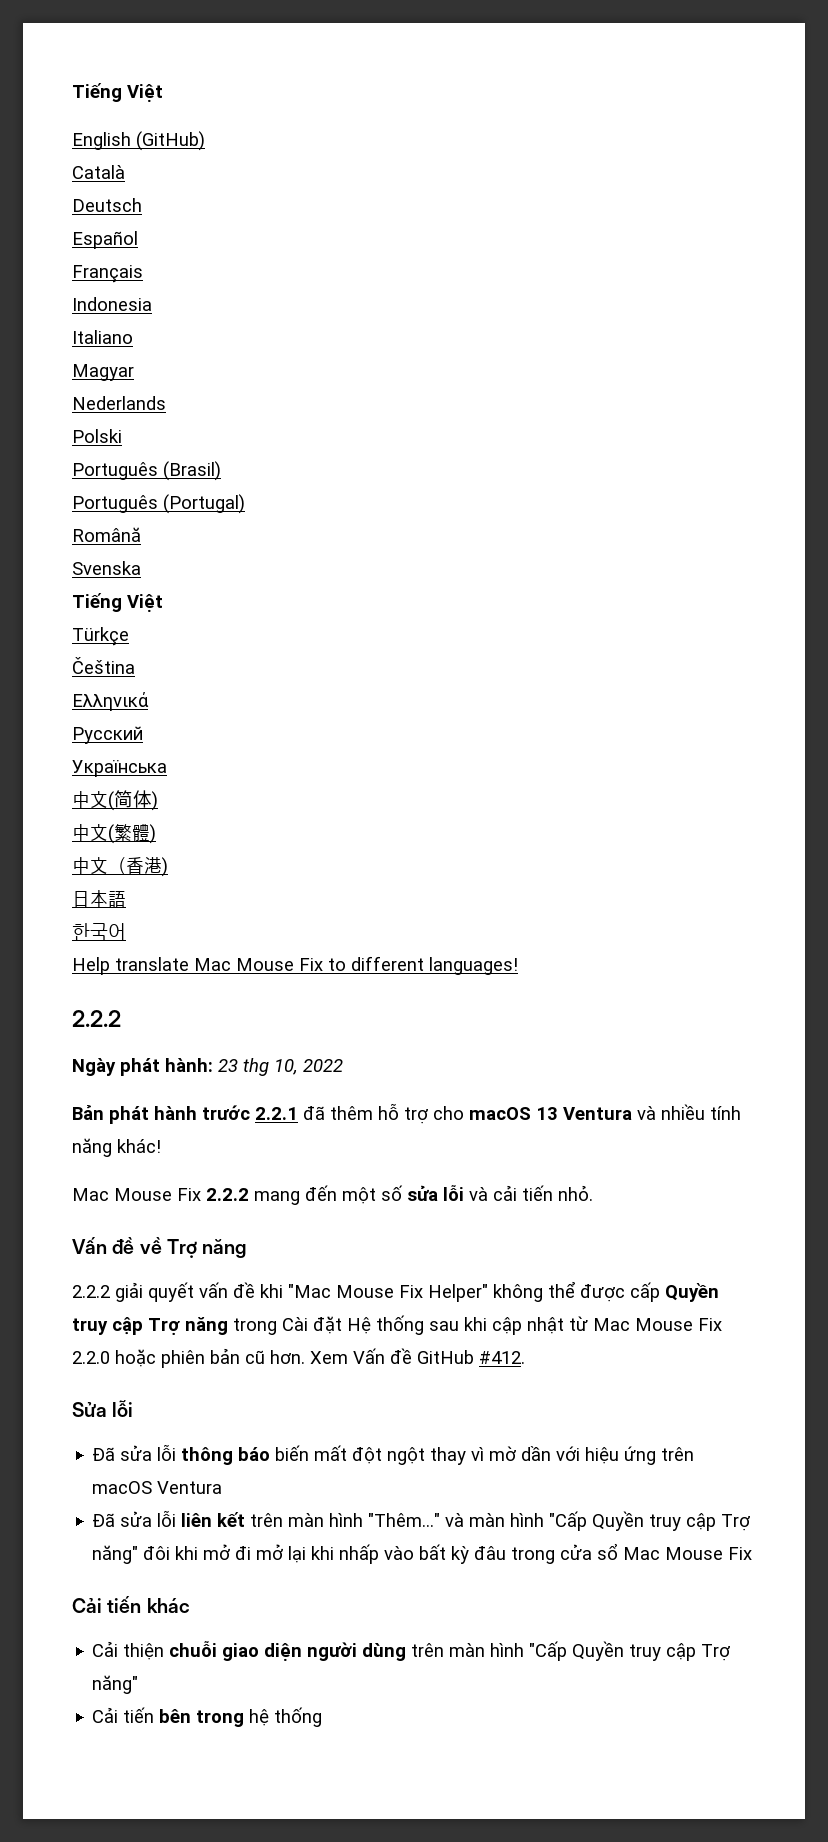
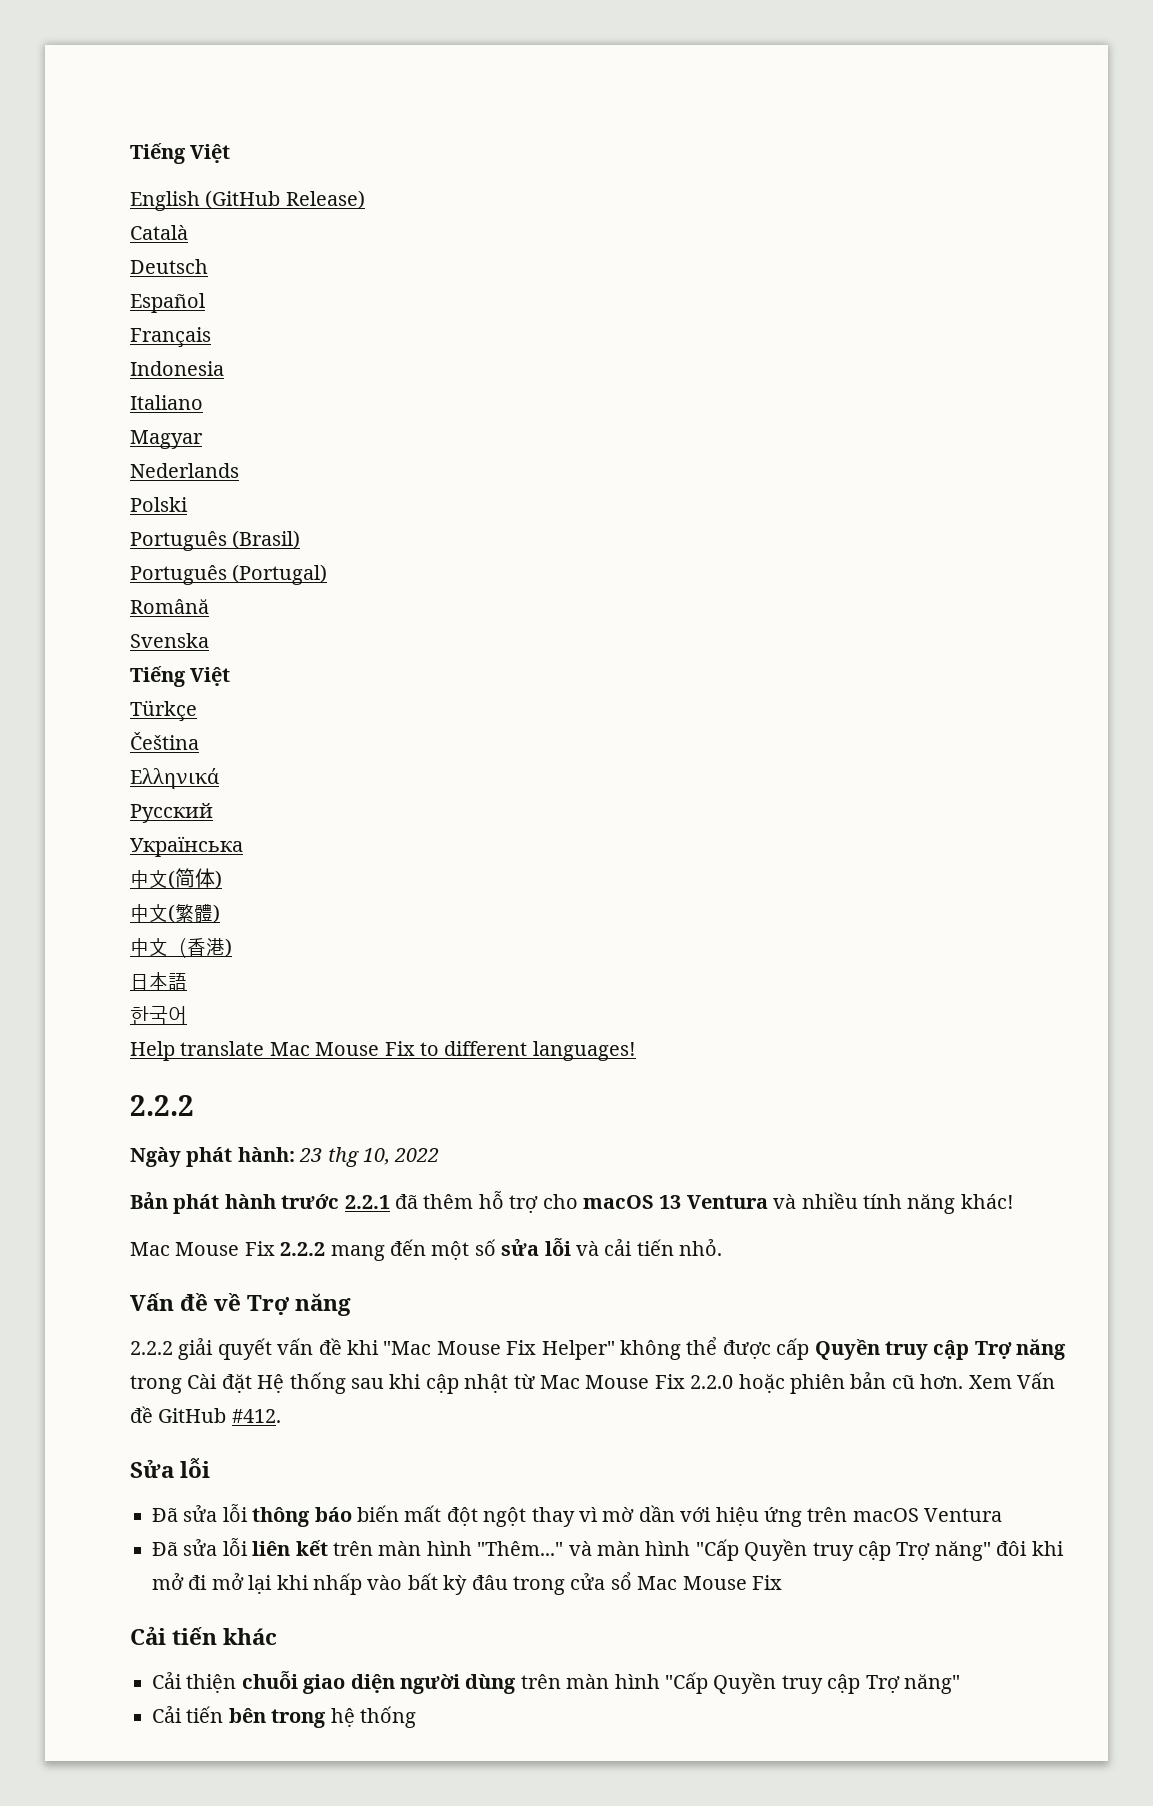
- English (GitHub)
+ English (GitHub Release)

